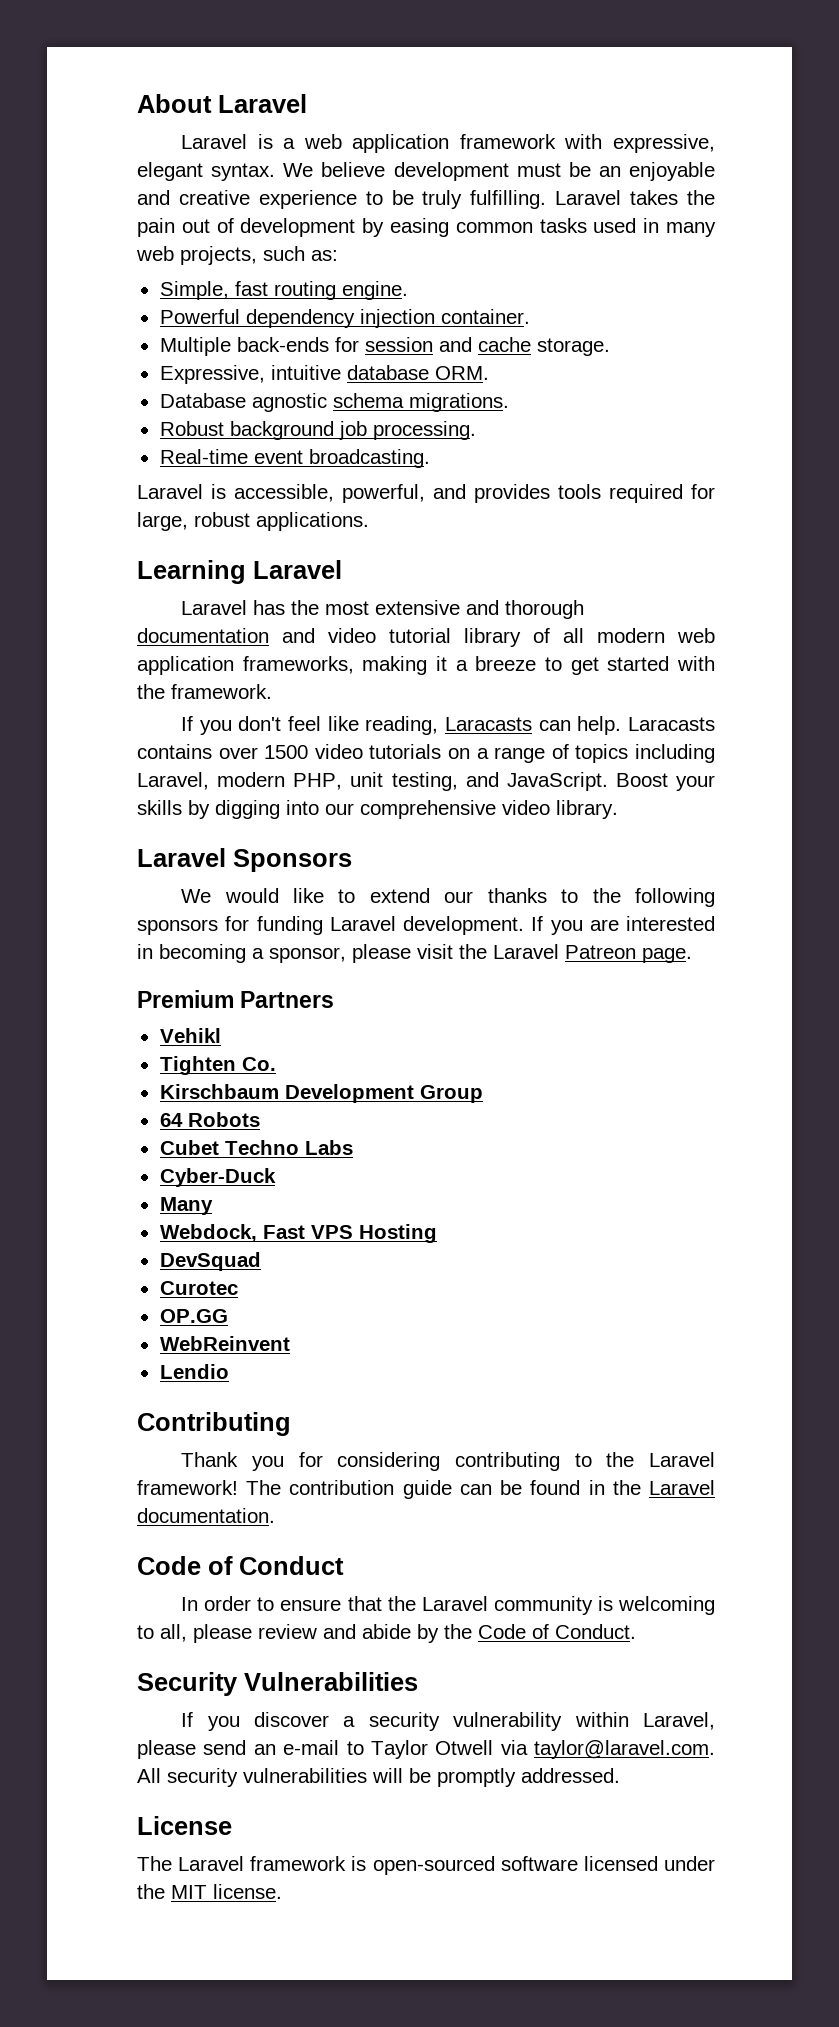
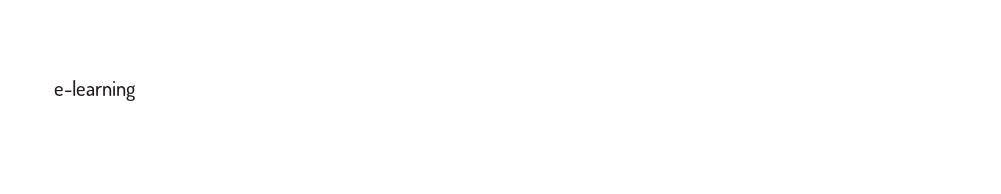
- About Laravel
- Laravel is a web application framework with expressive, elegant syntax. We believe development must be an enjoyable and creative experience to be truly fulfilling. Laravel takes the pain out of development by easing common tasks used in many web projects, such as:
- Simple, fast routing engine.
- Powerful dependency injection container.
- Multiple back-ends for session and cache storage.
- Expressive, intuitive database ORM.
- Database agnostic schema migrations.
- Robust background job processing.
- Real-time event broadcasting.
- Laravel is accessible, powerful, and provides tools required for large, robust applications.
- Learning Laravel
- Laravel has the most extensive and thorough documentation and video tutorial library of all modern web application frameworks, making it a breeze to get started with the framework.
- If you don't feel like reading, Laracasts can help. Laracasts contains over 1500 video tutorials on a range of topics including Laravel, modern PHP, unit testing, and JavaScript. Boost your skills by digging into our comprehensive video library.
- Laravel Sponsors
- We would like to extend our thanks to the following sponsors for funding Laravel development. If you are interested in becoming a sponsor, please visit the Laravel Patreon page.
- Premium Partners
- Vehikl
- Tighten Co.
- Kirschbaum Development Group
- 64 Robots
- Cubet Techno Labs
- Cyber-Duck
- Many
- Webdock, Fast VPS Hosting
- DevSquad
- Curotec
- OP.GG
- WebReinvent
- Lendio
- Contributing
- Thank you for considering contributing to the Laravel framework! The contribution guide can be found in the Laravel documentation.
- Code of Conduct
- In order to ensure that the Laravel community is welcoming to all, please review and abide by the Code of Conduct.
- Security Vulnerabilities
- If you discover a security vulnerability within Laravel, please send an e-mail to Taylor Otwell via taylor@laravel.com. All security vulnerabilities will be promptly addressed.
- License
- The Laravel framework is open-sourced software licensed under the MIT license.
+ e-learning

